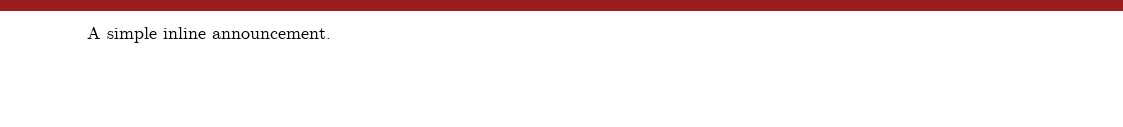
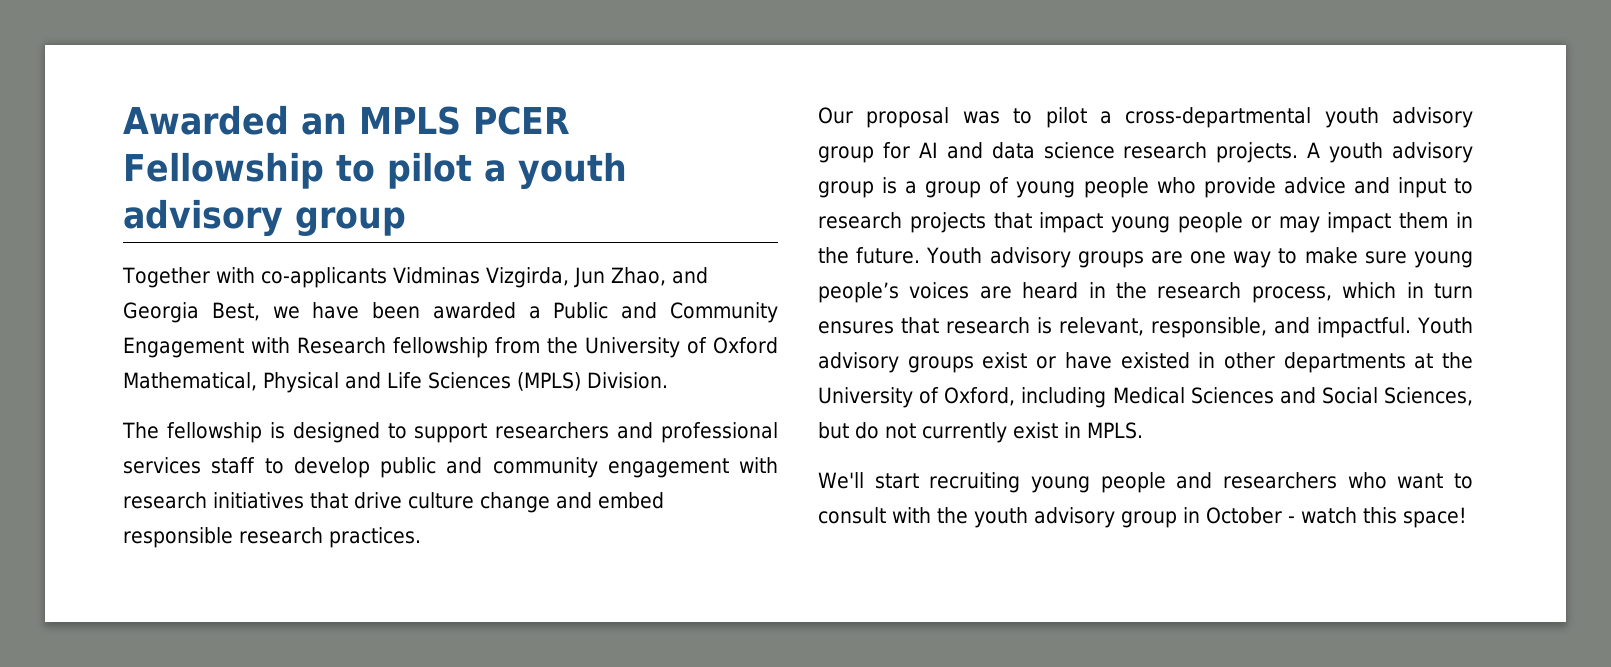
- A simple inline announcement.
+ Awarded an MPLS PCER Fellowship to pilot a youth advisory group
+ Together with co-applicants Vidminas Vizgirda, Jun Zhao, and Georgia Best, we have been awarded a Public and Community Engagement with Research fellowship from the University of Oxford Mathematical, Physical and Life Sciences (MPLS) Division.
+ The fellowship is designed to support researchers and professional services staff to develop public and community engagement with research initiatives that drive culture change and embed responsible research practices.
+ Our proposal was to pilot a cross-departmental youth advisory group for AI and data science research projects. A youth advisory group is a group of young people who provide advice and input to research projects that impact young people or may impact them in the future. Youth advisory groups are one way to make sure young people’s voices are heard in the research process, which in turn ensures that research is relevant, responsible, and impactful. Youth advisory groups exist or have existed in other departments at the University of Oxford, including Medical Sciences and Social Sciences, but do not currently exist in MPLS.
+ We'll start recruiting young people and researchers who want to consult with the youth advisory group in October - watch this space!

